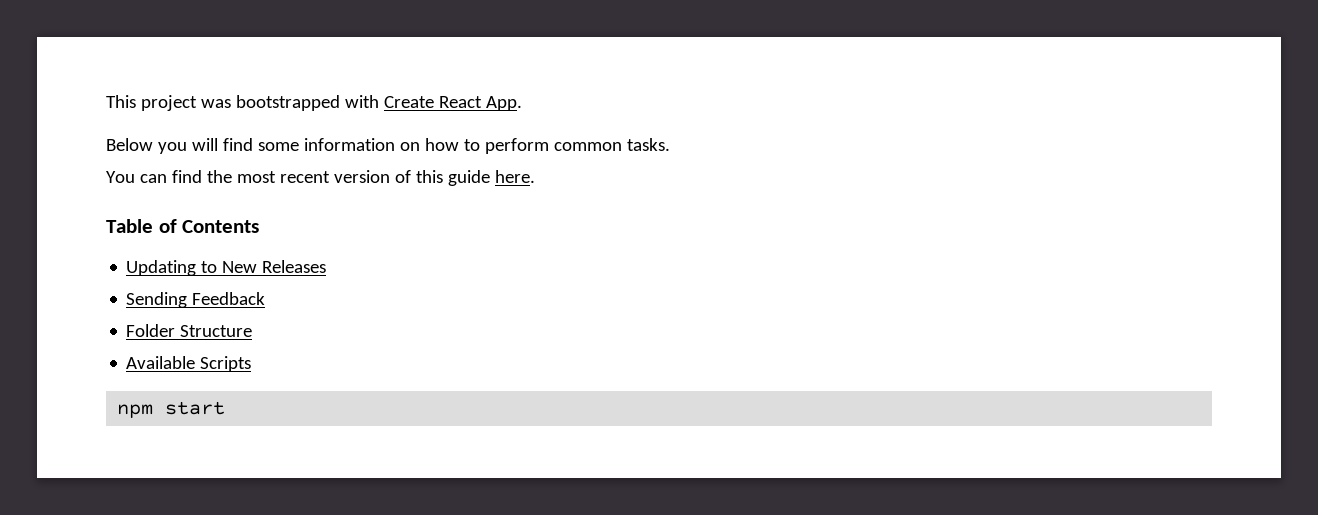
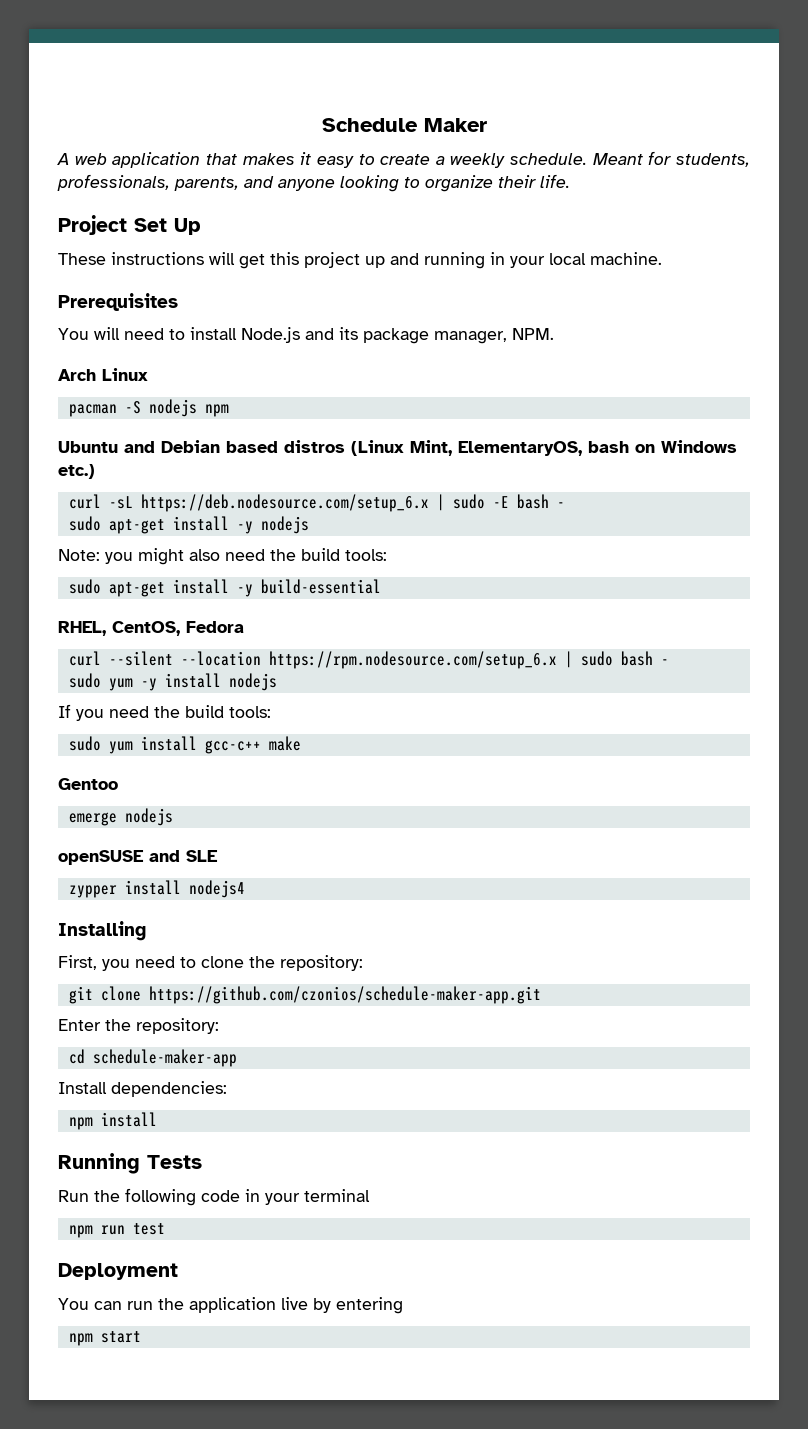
- This project was bootstrapped with Create React App.
- Below you will find some information on how to perform common tasks.
- You can find the most recent version of this guide here.
- Table of Contents
- Updating to New Releases
- Sending Feedback
- Folder Structure
- Available Scripts
+ Schedule Maker
+ A web application that makes it easy to create a weekly schedule. Meant for students, professionals, parents, and anyone looking to organize their life.
+ Project Set Up
+ These instructions will get this project up and running in your local machine.
+ Prerequisites
+ You will need to install Node.js and its package manager, NPM.
+ Arch Linux
+ pacman -S nodejs npm
+ Ubuntu and Debian based distros (Linux Mint, ElementaryOS, bash on Windows etc.)
+ curl -sL https://deb.nodesource.com/setup_6.x | sudo -E bash -
+ sudo apt-get install -y nodejs
+ Note: you might also need the build tools:
+ sudo apt-get install -y build-essential
+ RHEL, CentOS, Fedora
+ curl --silent --location https://rpm.nodesource.com/setup_6.x | sudo bash -
+ sudo yum -y install nodejs
+ If you need the build tools:
+ sudo yum install gcc-c++ make
+ Gentoo
+ emerge nodejs
+ openSUSE and SLE
+ zypper install nodejs4
+ Installing
+ First, you need to clone the repository:
+ git clone https://github.com/czonios/schedule-maker-app.git
+ Enter the repository:
+ cd schedule-maker-app
+ Install dependencies:
+ npm install
+ Running Tests
+ Run the following code in your terminal
+ npm run test
+ Deployment
+ You can run the application live by entering

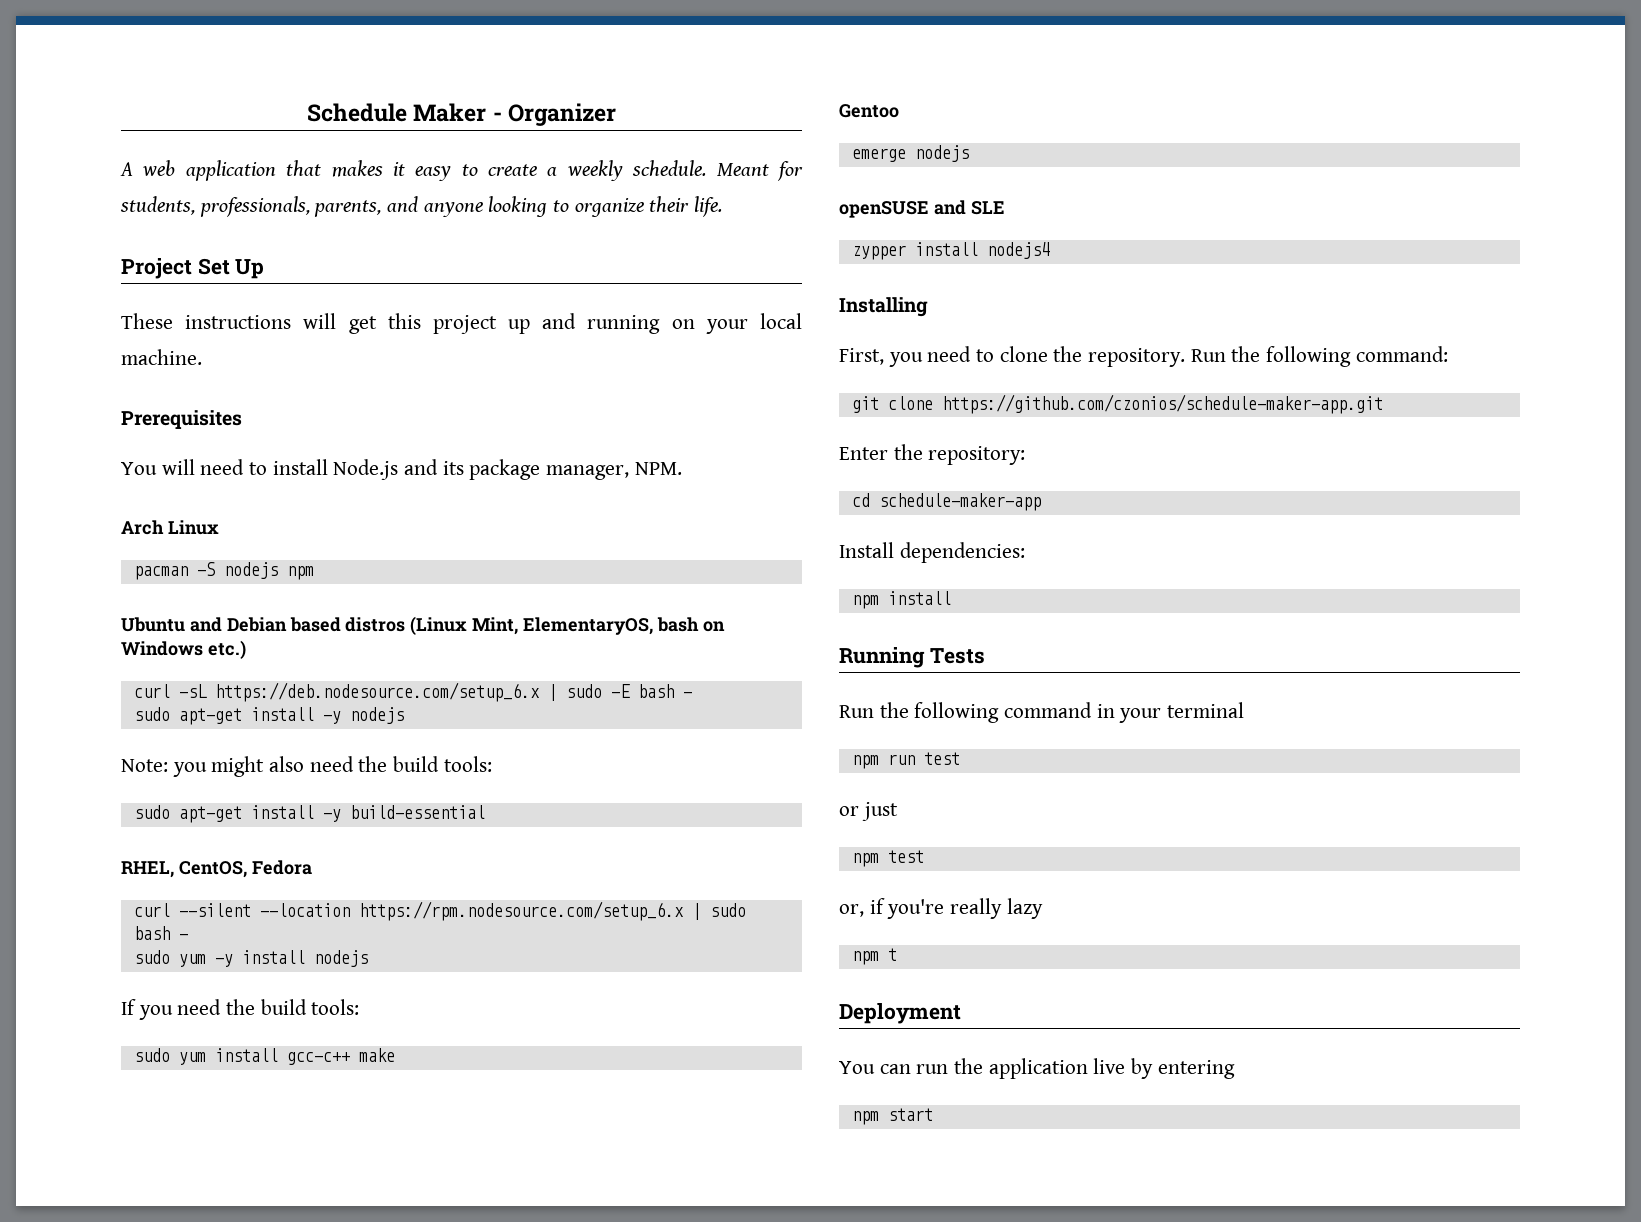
- Schedule Maker
+ Schedule Maker - Organizer
- These instructions will get this project up and running in your local machine.
+ These instructions will get this project up and running on your local machine.
- First, you need to clone the repository:
+ First, you need to clone the repository. Run the following command:
- Run the following code in your terminal
+ Run the following command in your terminal
+ or just
+ npm test
+ or, if you're really lazy
+ npm t

